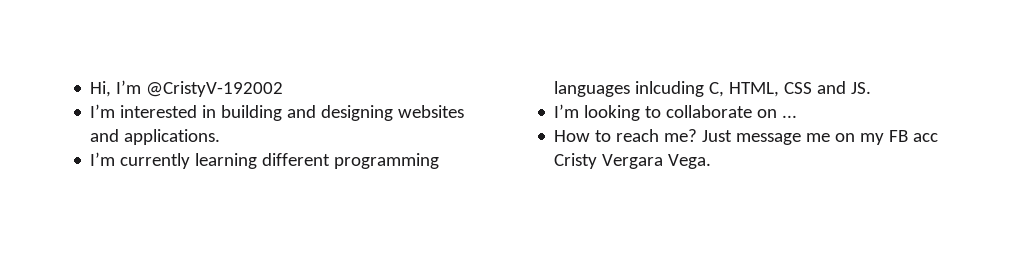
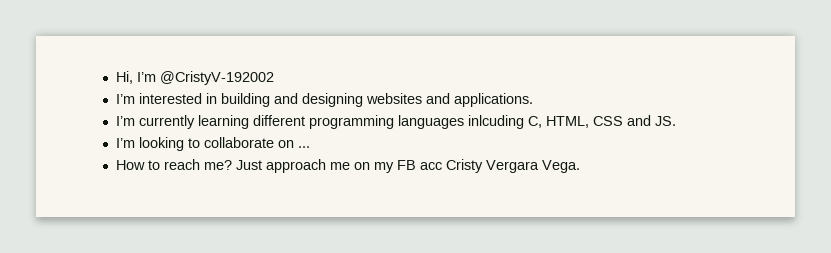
- Just message me on my FB acc Cristy Vergara Vega.
+ Just approach me on my FB acc Cristy Vergara Vega.

